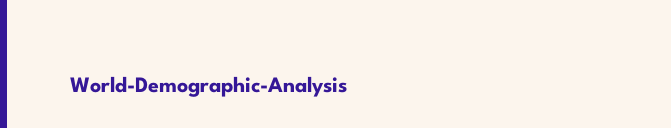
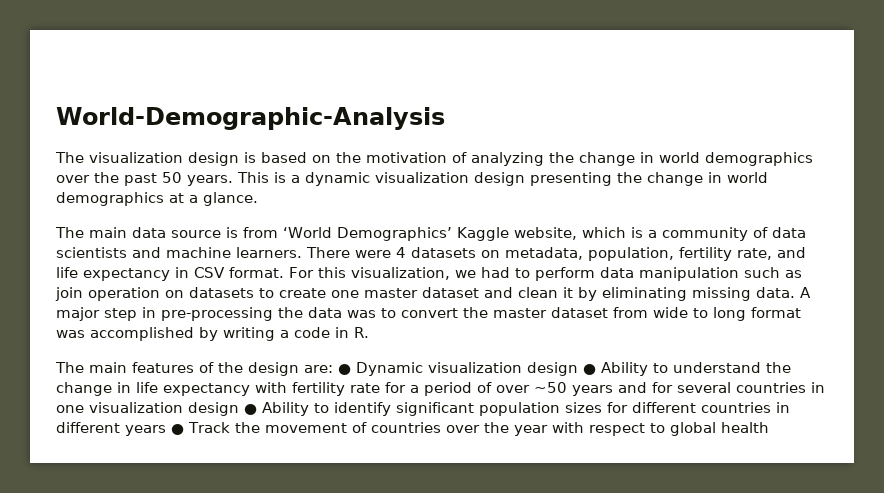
+ The visualization design is based on the motivation of analyzing the change in world demographics over the past 50 years. This is a dynamic visualization design presenting the change in world demographics at a glance.
+ The main data source is from ‘World Demographics’ Kaggle website, which is a community of data scientists and machine learners. There were 4 datasets on metadata, population, fertility rate, and life expectancy in CSV format. For this visualization, we had to perform data manipulation such as join operation on datasets to create one master dataset and clean it by eliminating missing data. A major step in pre-processing the data was to convert the master dataset from wide to long format was accomplished by writing a code in R.
+ The main features of the design are: ● Dynamic visualization design ● Ability to understand the change in life expectancy with fertility rate for a period of over ~50 years and for several countries in one visualization design ● Ability to identify significant population sizes for different countries in different years ● Track the movement of countries over the year with respect to global health

